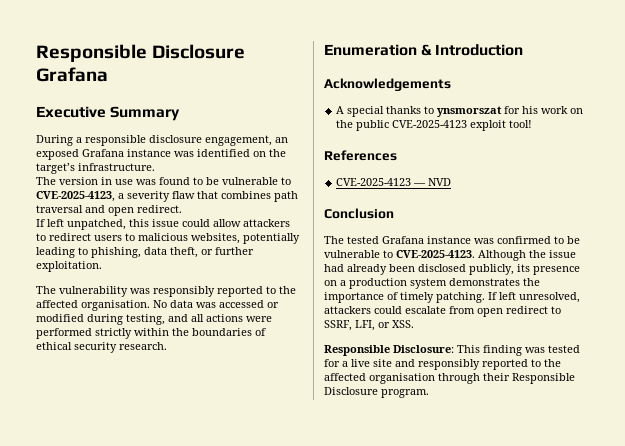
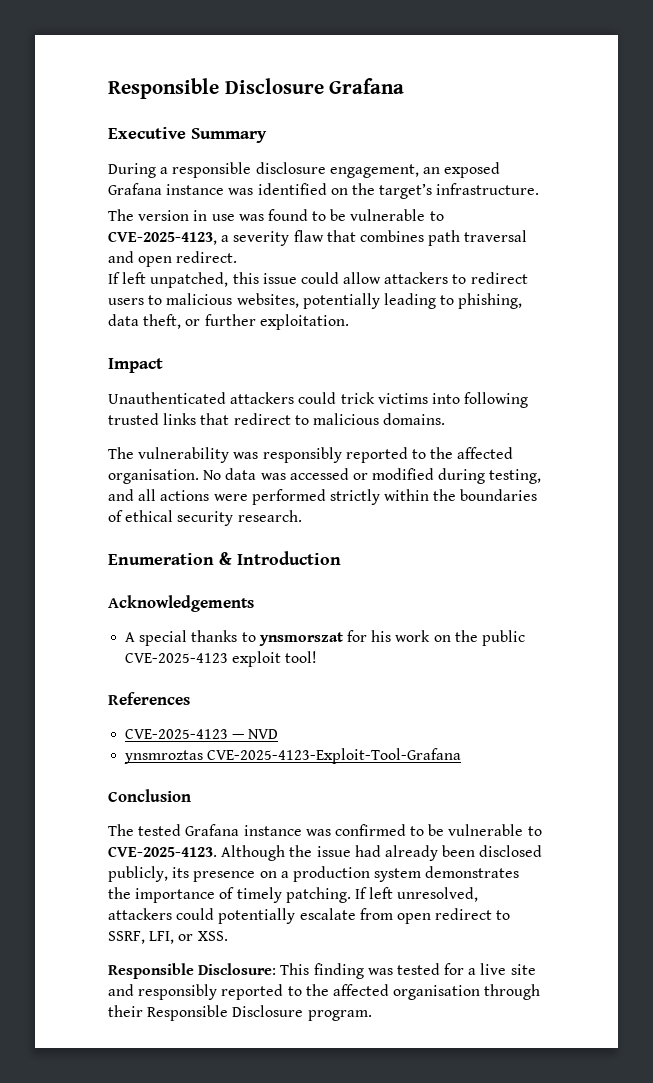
+ Impact
+ Unauthenticated attackers could trick victims into following trusted links that redirect to malicious domains.
+ ynsmroztas CVE-2025-4123-Exploit-Tool-Grafana
- If left unresolved, attackers could escalate from open redirect to SSRF, LFI, or XSS.
+ If left unresolved, attackers could potentially escalate from open redirect to SSRF, LFI, or XSS.

